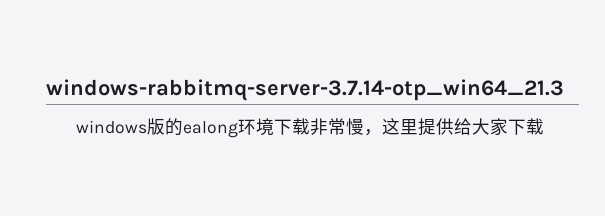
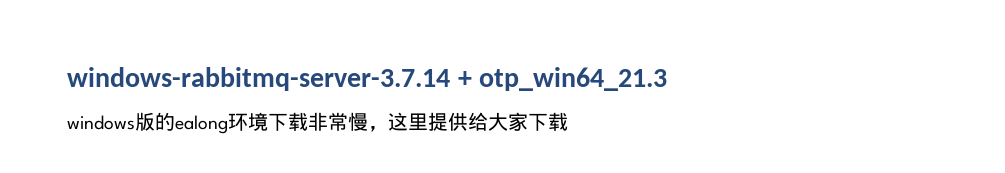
- windows-rabbitmq-server-3.7.14-otp_win64_21.3
+ windows-rabbitmq-server-3.7.14 + otp_win64_21.3

